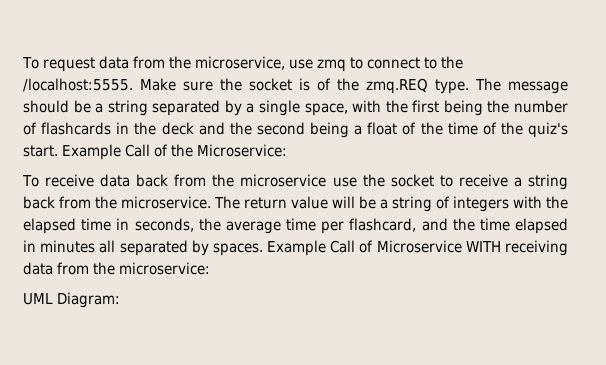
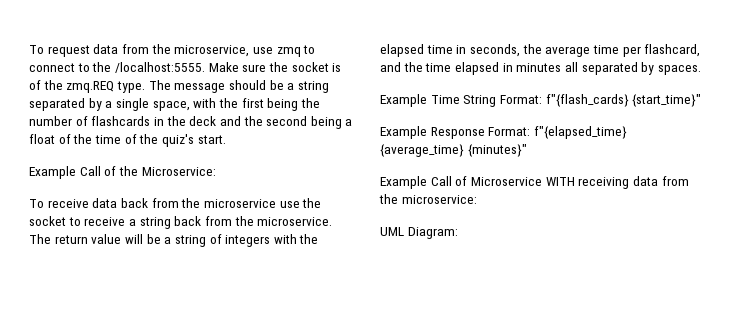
- The message should be a string separated by a single space, with the first being the number of flashcards in the deck and the second being a float of the time of the quiz's start. Example Call of the Microservice:
+ The message should be a string separated by a single space, with the first being the number of flashcards in the deck and the second being a float of the time of the quiz's start.
+ Example Call of the Microservice:
- The return value will be a string of integers with the elapsed time in seconds, the average time per flashcard, and the time elapsed in minutes all separated by spaces. Example Call of Microservice WITH receiving data from the microservice:
+ The return value will be a string of integers with the elapsed time in seconds, the average time per flashcard, and the time elapsed in minutes all separated by spaces.
+ Example Time String Format: f"{flash_cards} {start_time}"
+ Example Response Format: f"{elapsed_time} {average_time} {minutes}"
+ Example Call of Microservice WITH receiving data from the microservice:

